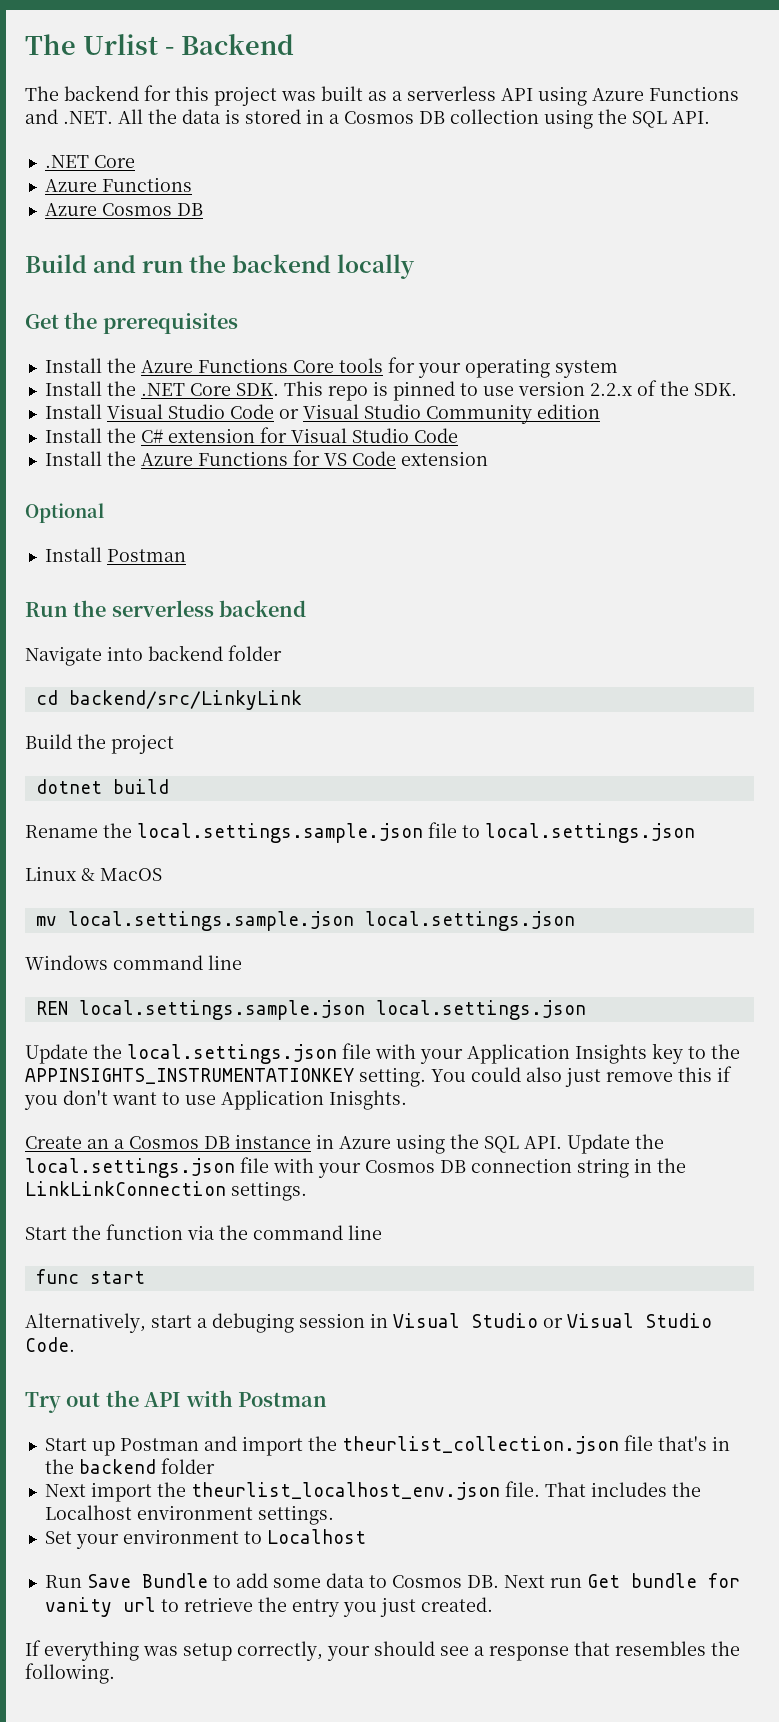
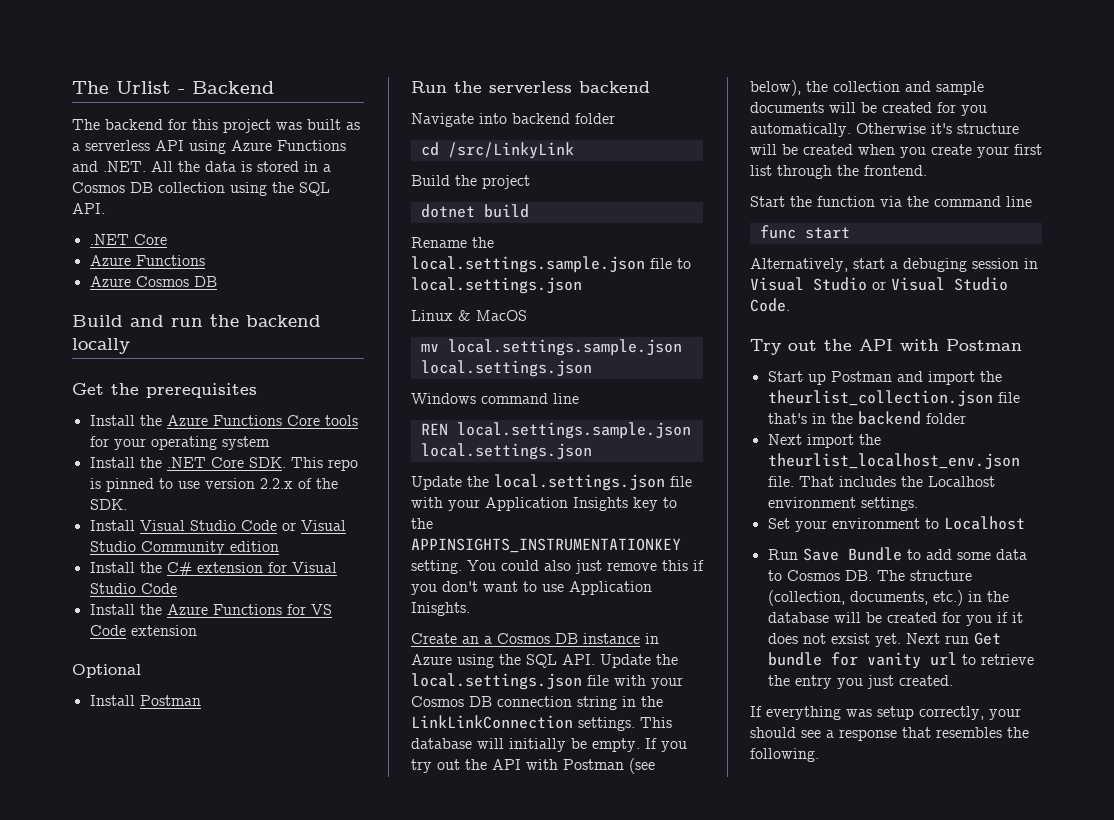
- cd backend/src/LinkyLink
+ cd /src/LinkyLink
+ This database will initially be empty. If you try out the API with Postman (see below), the collection and sample documents will be created for you automatically. Otherwise it's structure will be created when you create your first list through the frontend.
- Run Save Bundle to add some data to Cosmos DB. Next run Get bundle for vanity url to retrieve the entry you just created.
+ Run Save Bundle to add some data to Cosmos DB. The structure (collection, documents, etc.) in the database will be created for you if it does not exsist yet. Next run Get bundle for vanity url to retrieve the entry you just created.

